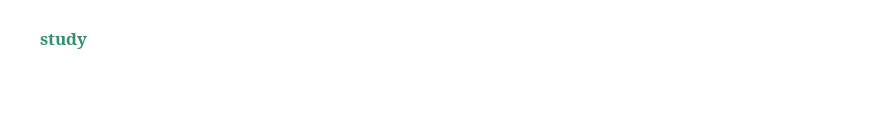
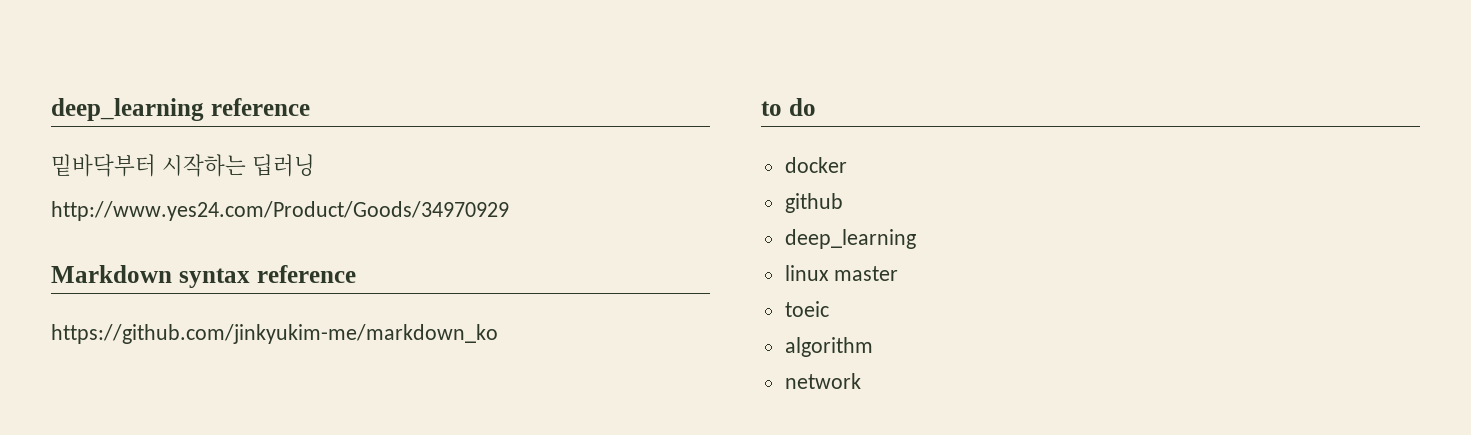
- study
+ deep_learning reference
+ 밑바닥부터 시작하는 딥러닝
+ http://www.yes24.com/Product/Goods/34970929
+ Markdown syntax reference
+ https://github.com/jinkyukim-me/markdown_ko
+ to do
+ docker
+ github
+ deep_learning
+ linux master
+ toeic
+ algorithm
+ network

